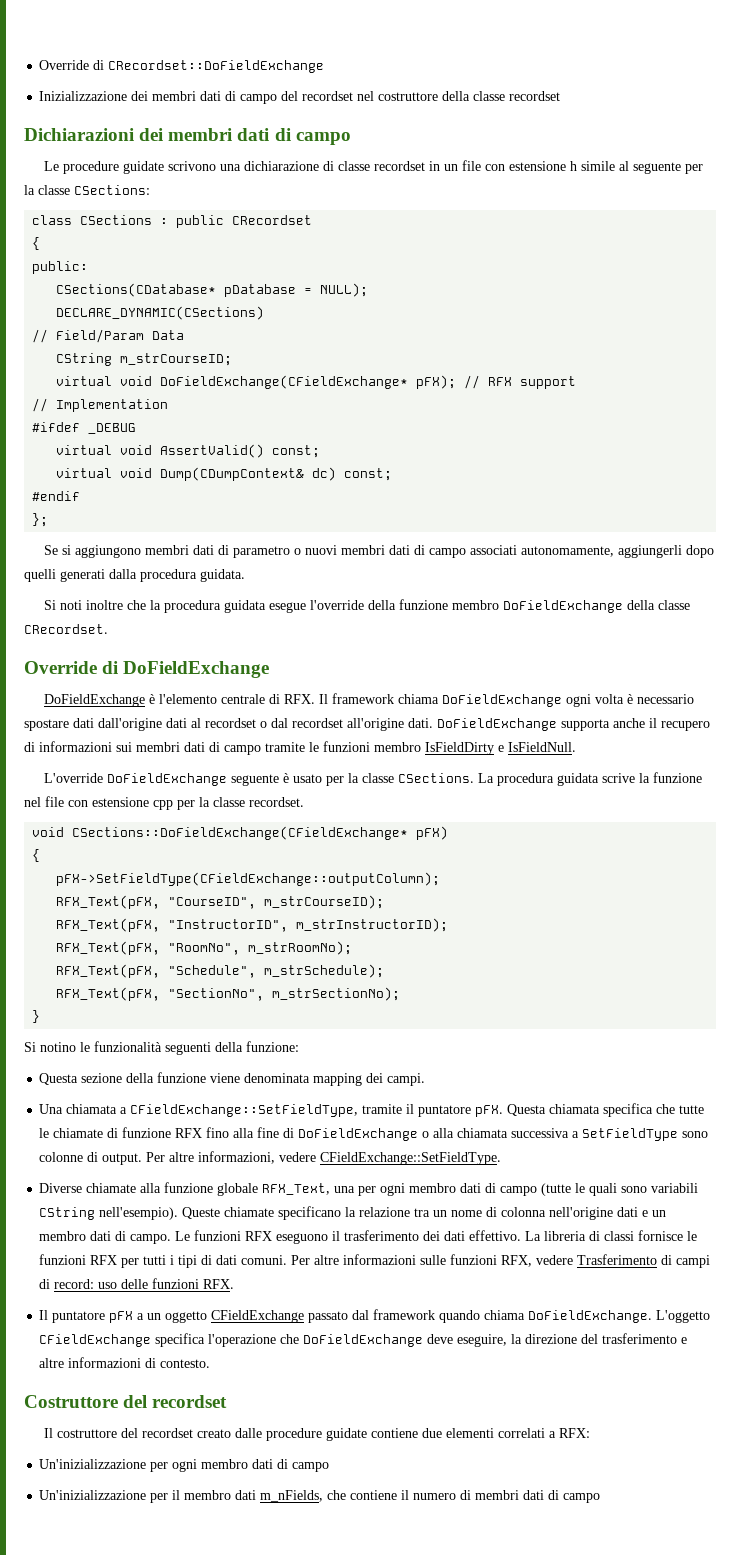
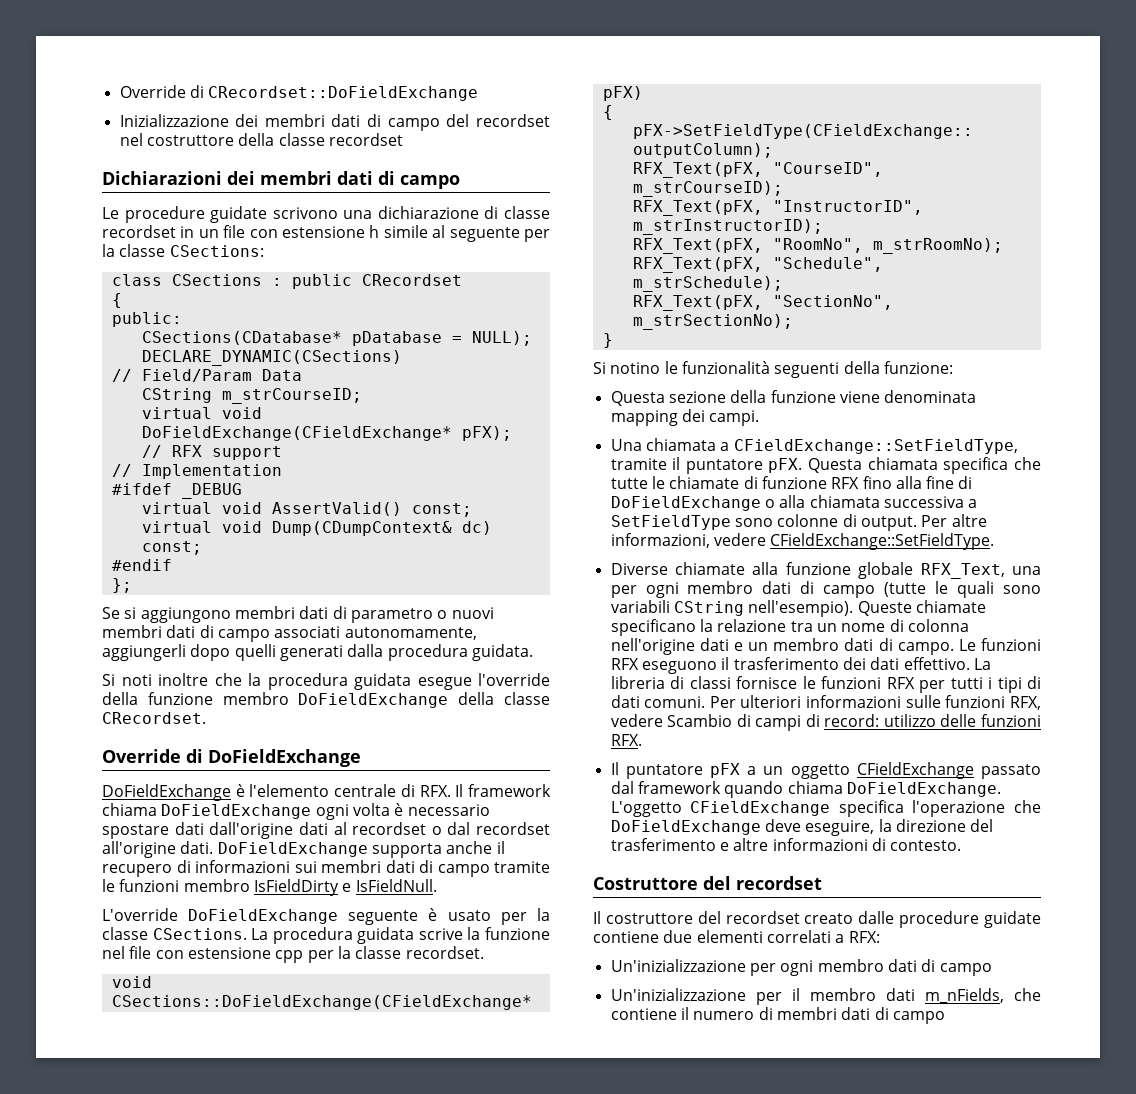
- Per altre informazioni sulle funzioni RFX, vedere Trasferimento di campi di record: uso delle funzioni RFX.
+ Per ulteriori informazioni sulle funzioni RFX, vedere Scambio di campi di record: utilizzo delle funzioni RFX.

